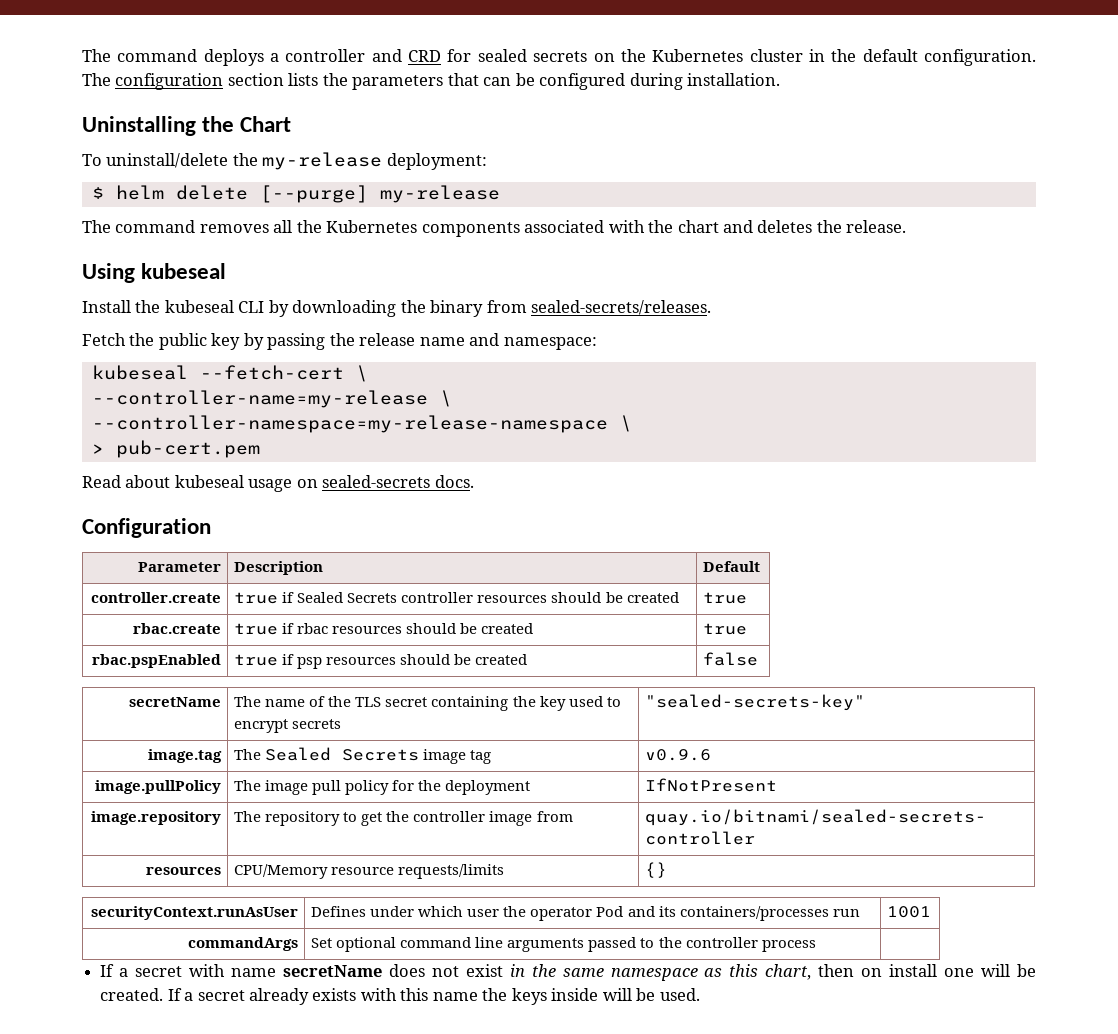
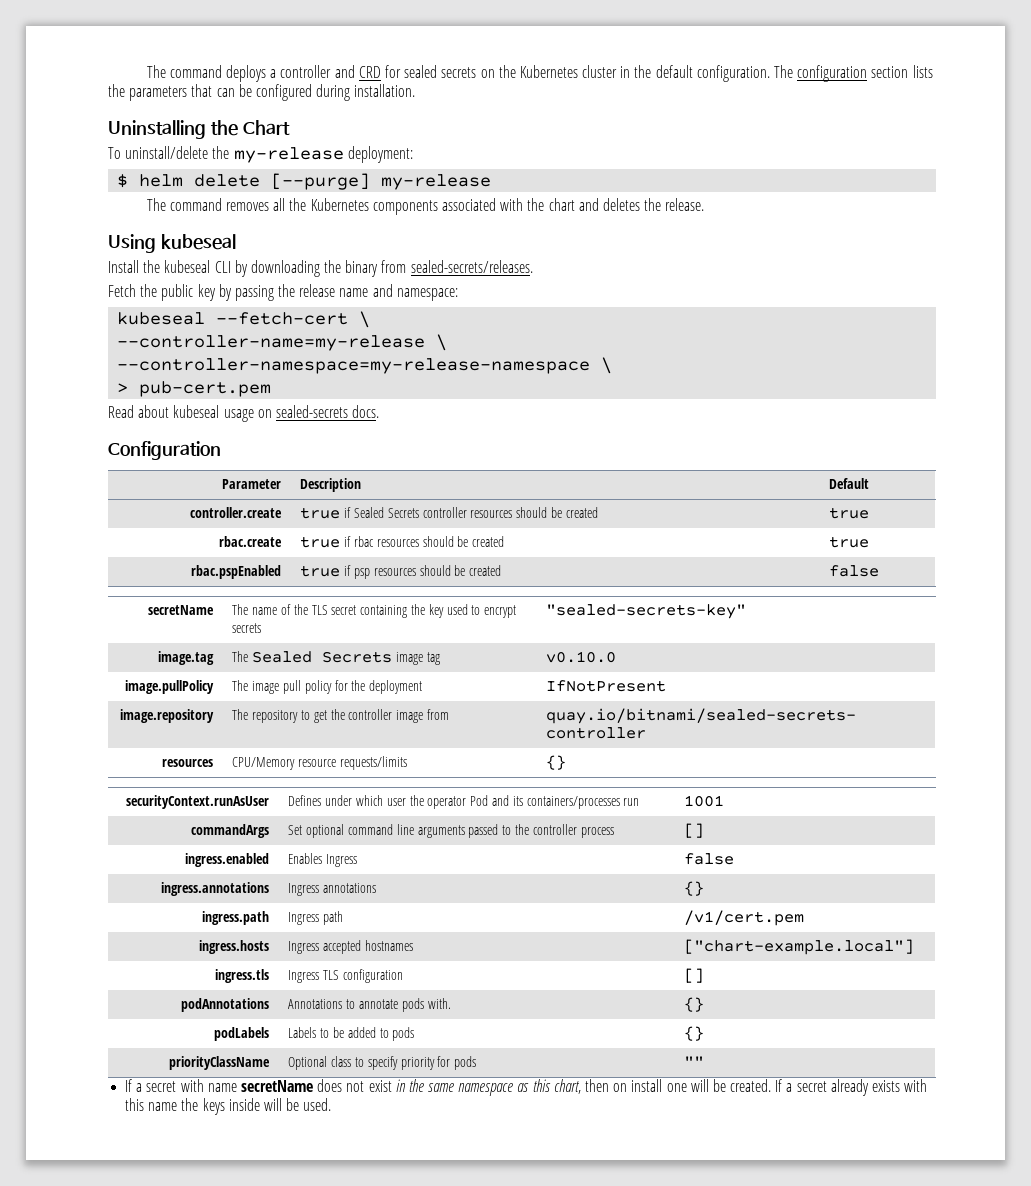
- image.tag | The Sealed Secrets image tag | v0.9.6
+ image.tag | The Sealed Secrets image tag | v0.10.0
- commandArgs | Set optional command line arguments passed to the controller process |
+ commandArgs | Set optional command line arguments passed to the controller process | []
+ ingress.enabled | Enables Ingress | false
+ ingress.annotations | Ingress annotations | {}
+ ingress.path | Ingress path | /v1/cert.pem
+ ingress.hosts | Ingress accepted hostnames | ["chart-example.local"]
+ ingress.tls | Ingress TLS configuration | []
+ podAnnotations | Annotations to annotate pods with. | {}
+ podLabels | Labels to be added to pods | {}
+ priorityClassName | Optional class to specify priority for pods | ""

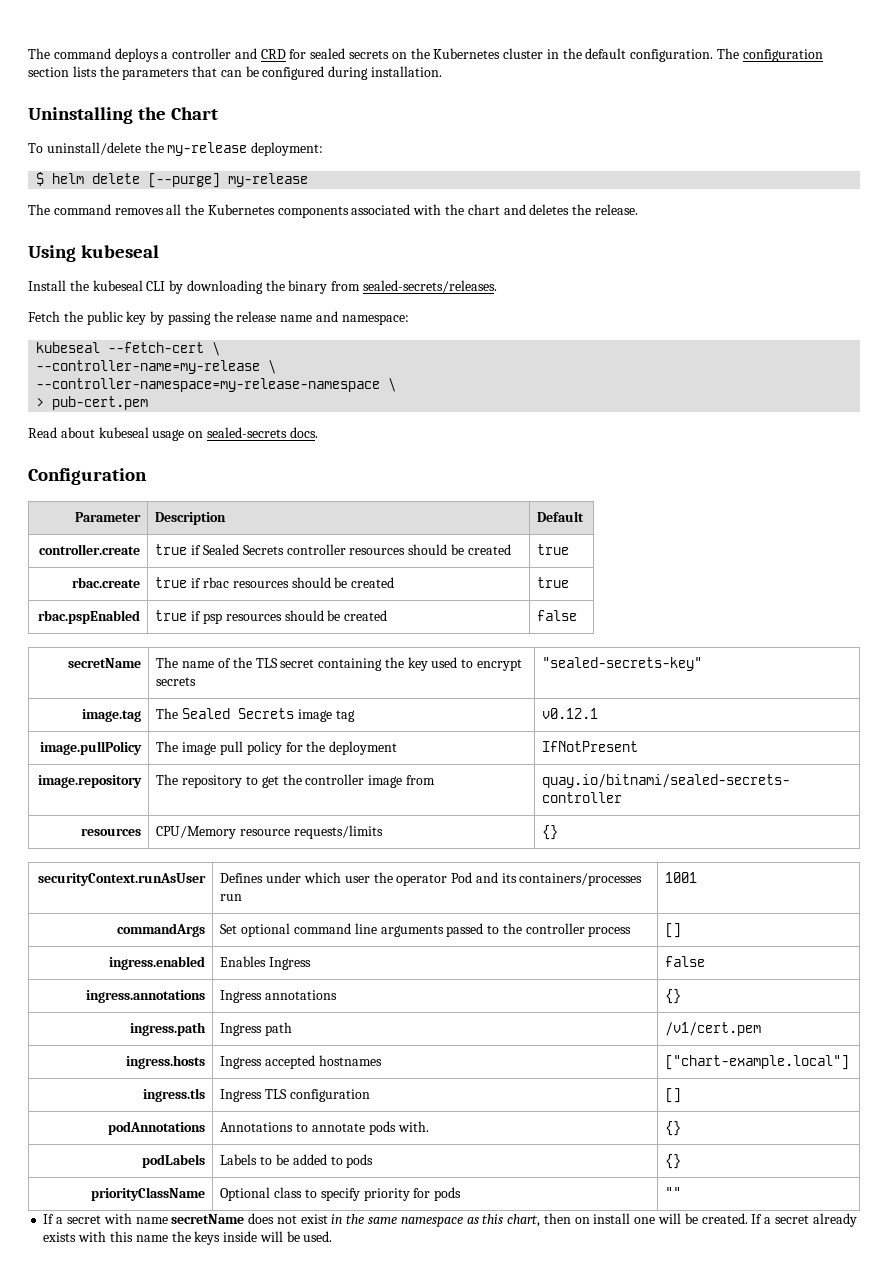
- image.tag | The Sealed Secrets image tag | v0.10.0
+ image.tag | The Sealed Secrets image tag | v0.12.1

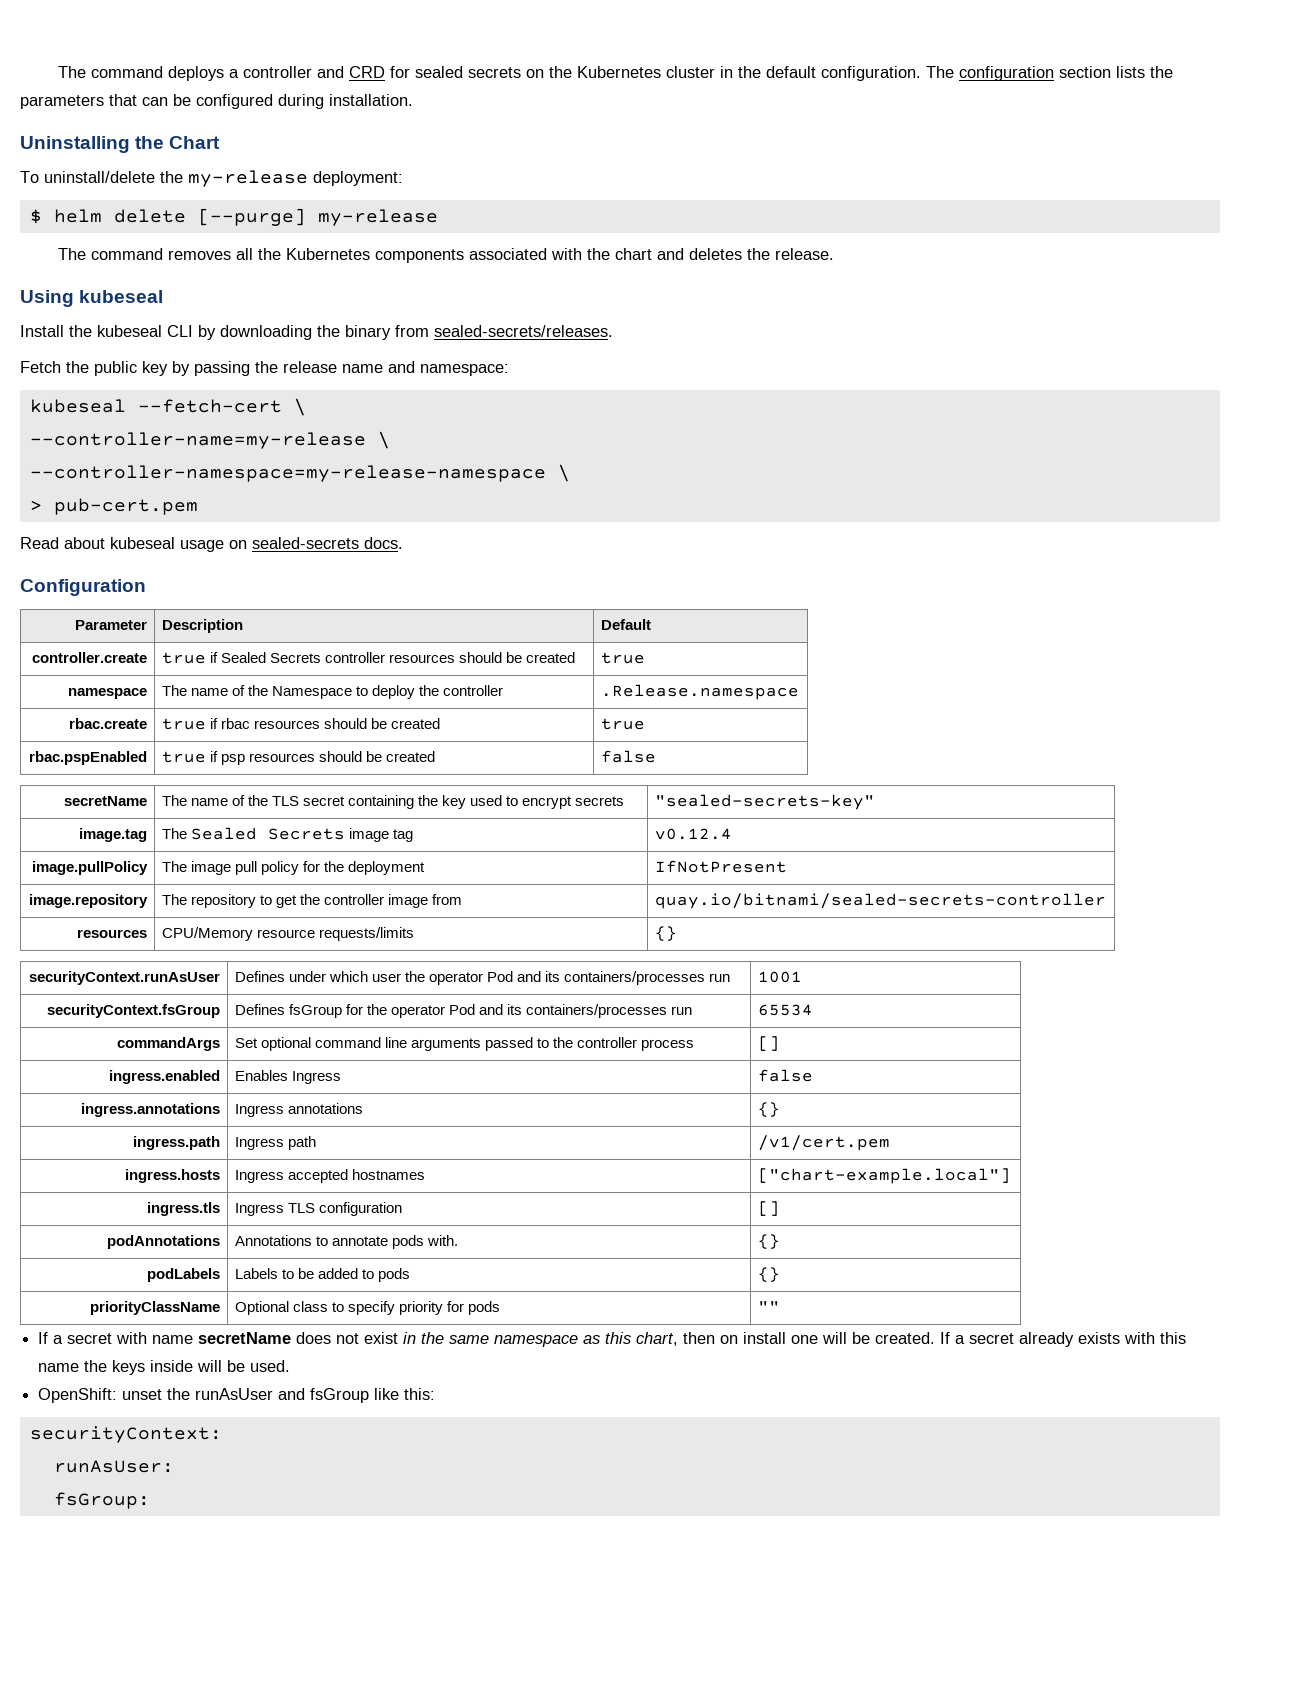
+ namespace | The name of the Namespace to deploy the controller | .Release.namespace
- image.tag | The Sealed Secrets image tag | v0.12.1
+ image.tag | The Sealed Secrets image tag | v0.12.4
+ securityContext.fsGroup | Defines fsGroup for the operator Pod and its containers/processes run | 65534
+ OpenShift: unset the runAsUser and fsGroup like this:
+ securityContext:
+ runAsUser:
+ fsGroup:

